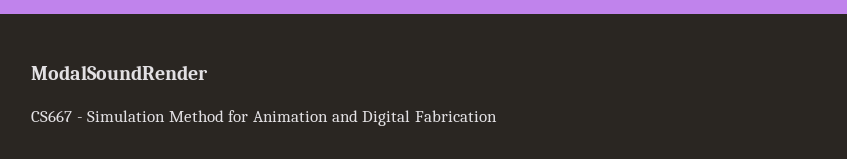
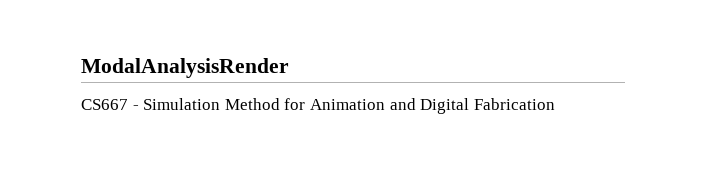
- ModalSoundRender
+ ModalAnalysisRender

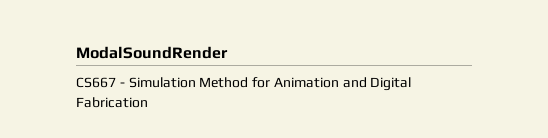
- ModalAnalysisRender
+ ModalSoundRender

